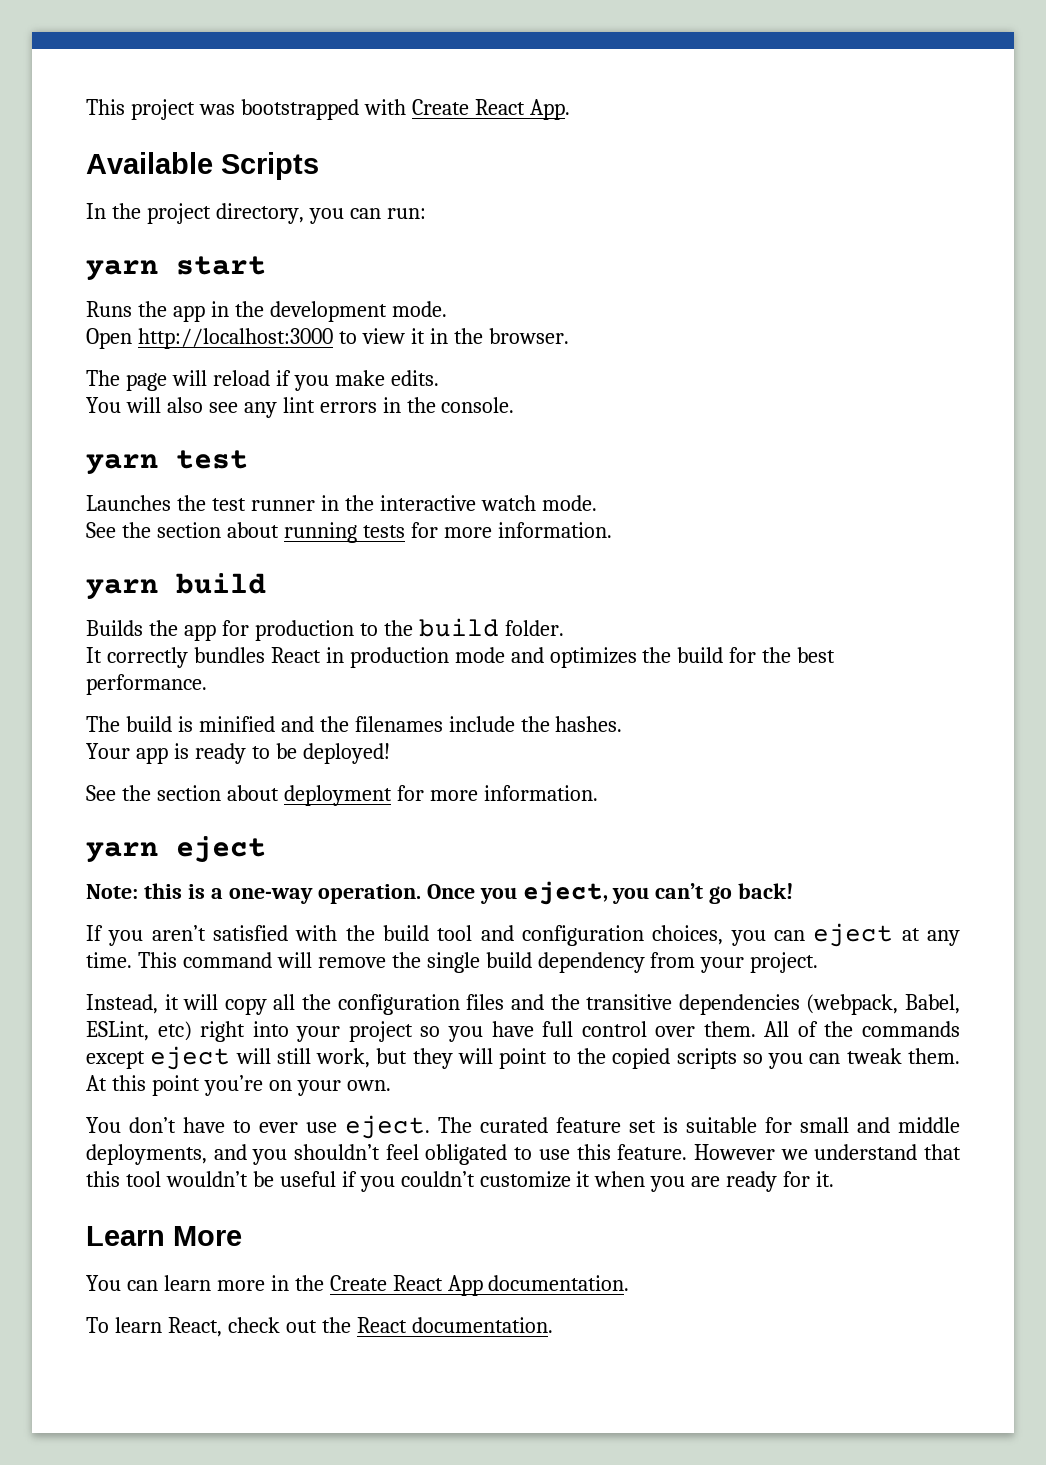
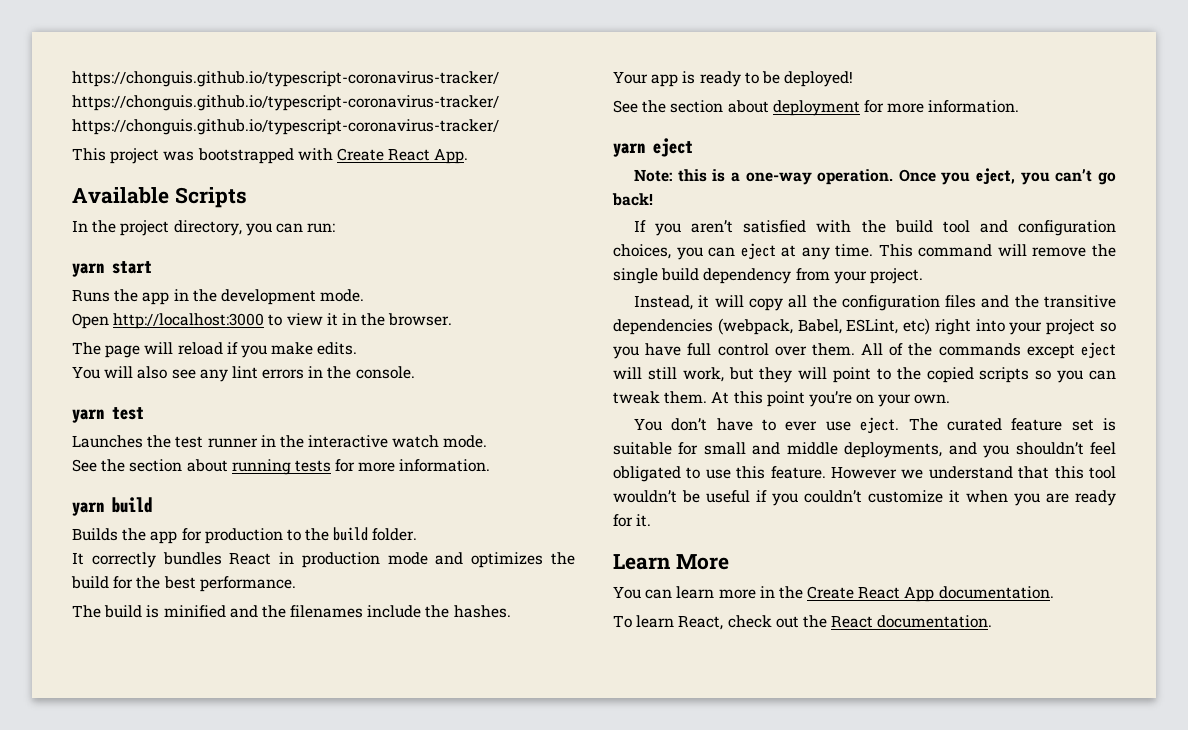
+ https://chonguis.github.io/typescript-coronavirus-tracker/ https://chonguis.github.io/typescript-coronavirus-tracker/ https://chonguis.github.io/typescript-coronavirus-tracker/

